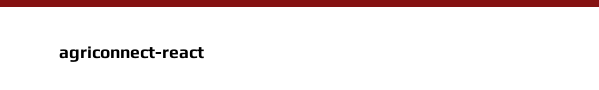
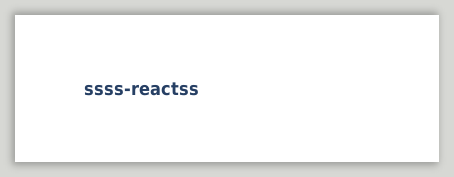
- agriconnect-react
+ ssss-reactss

